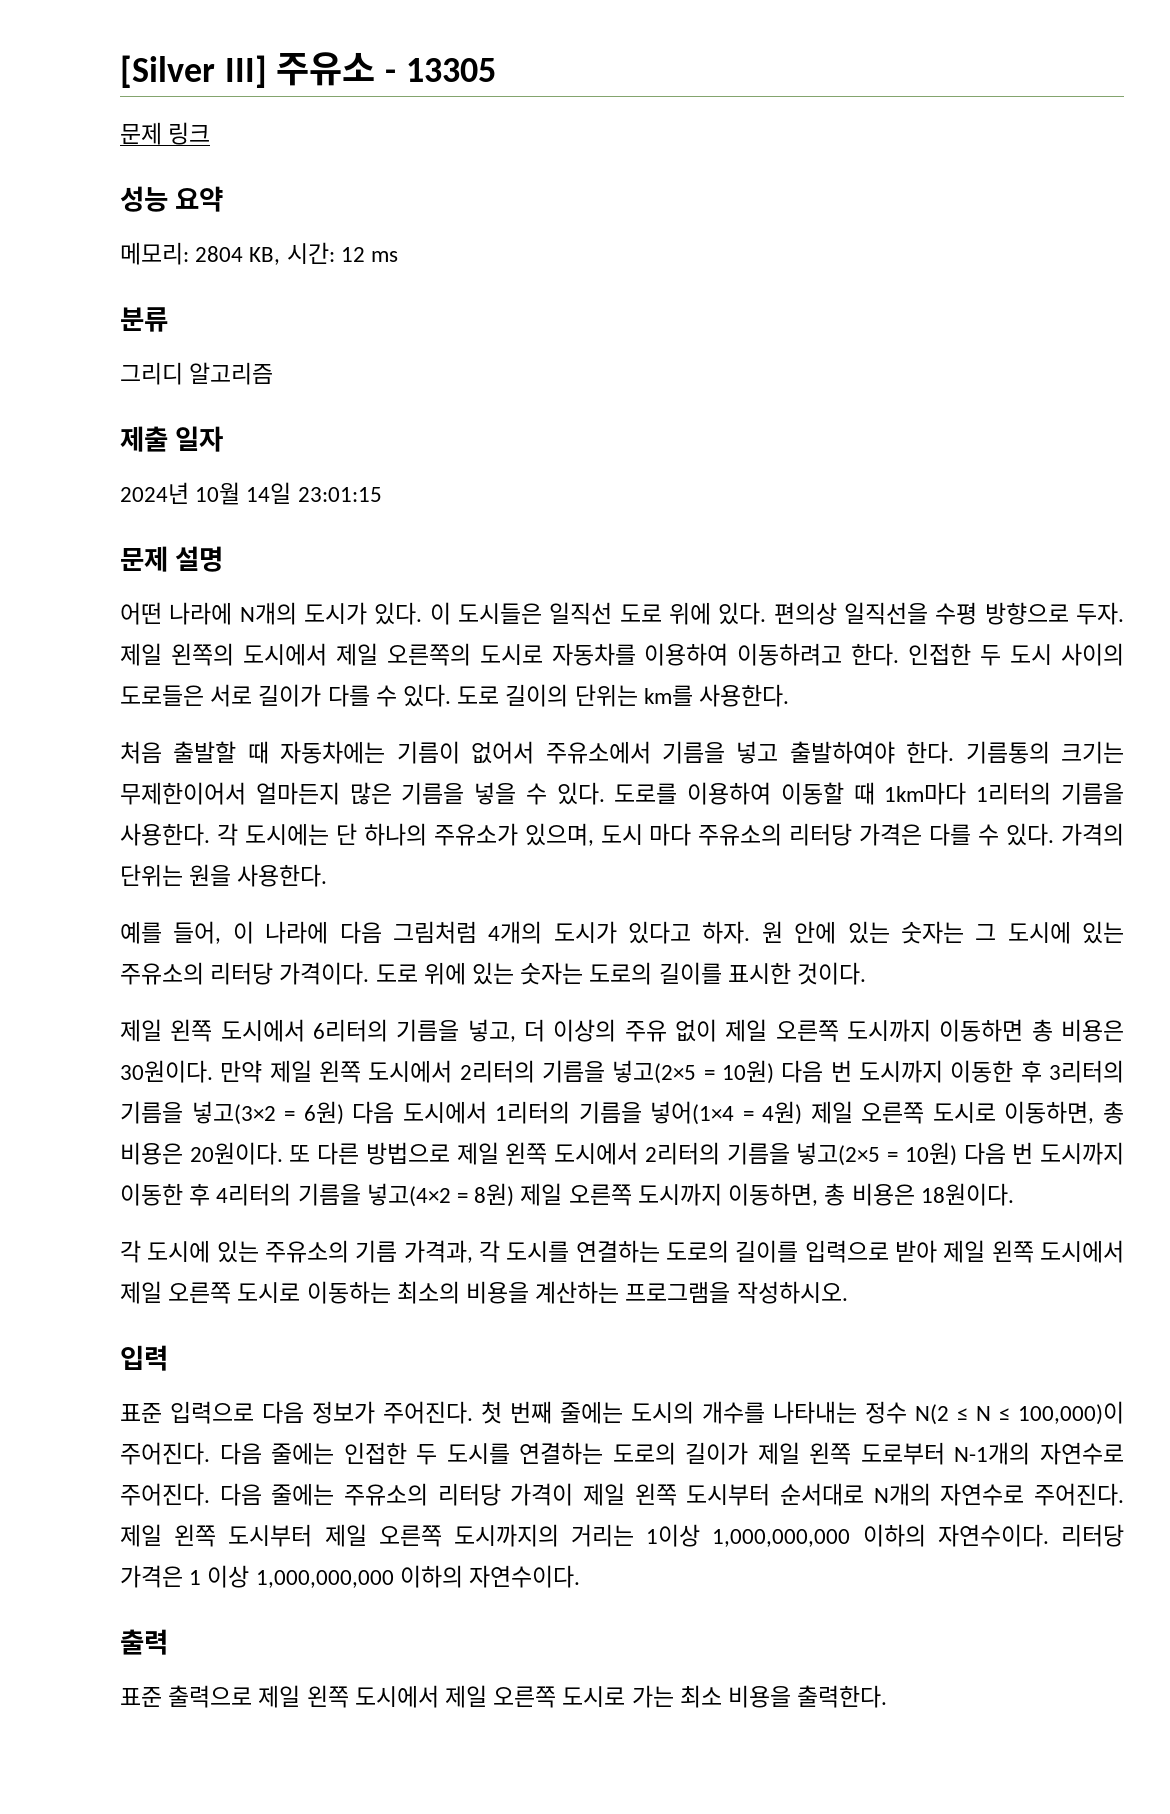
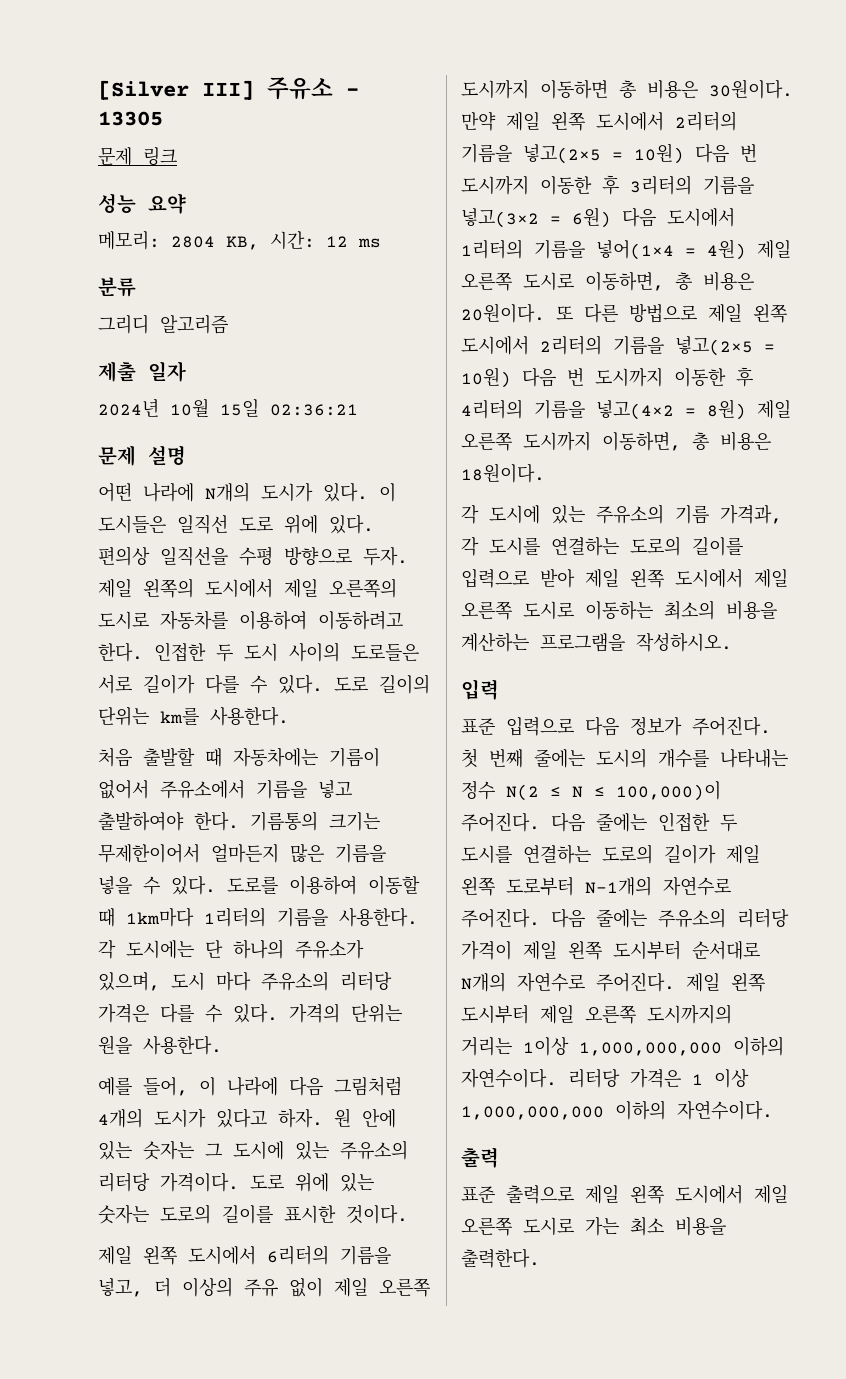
- 2024년 10월 14일 23:01:15
+ 2024년 10월 15일 02:36:21

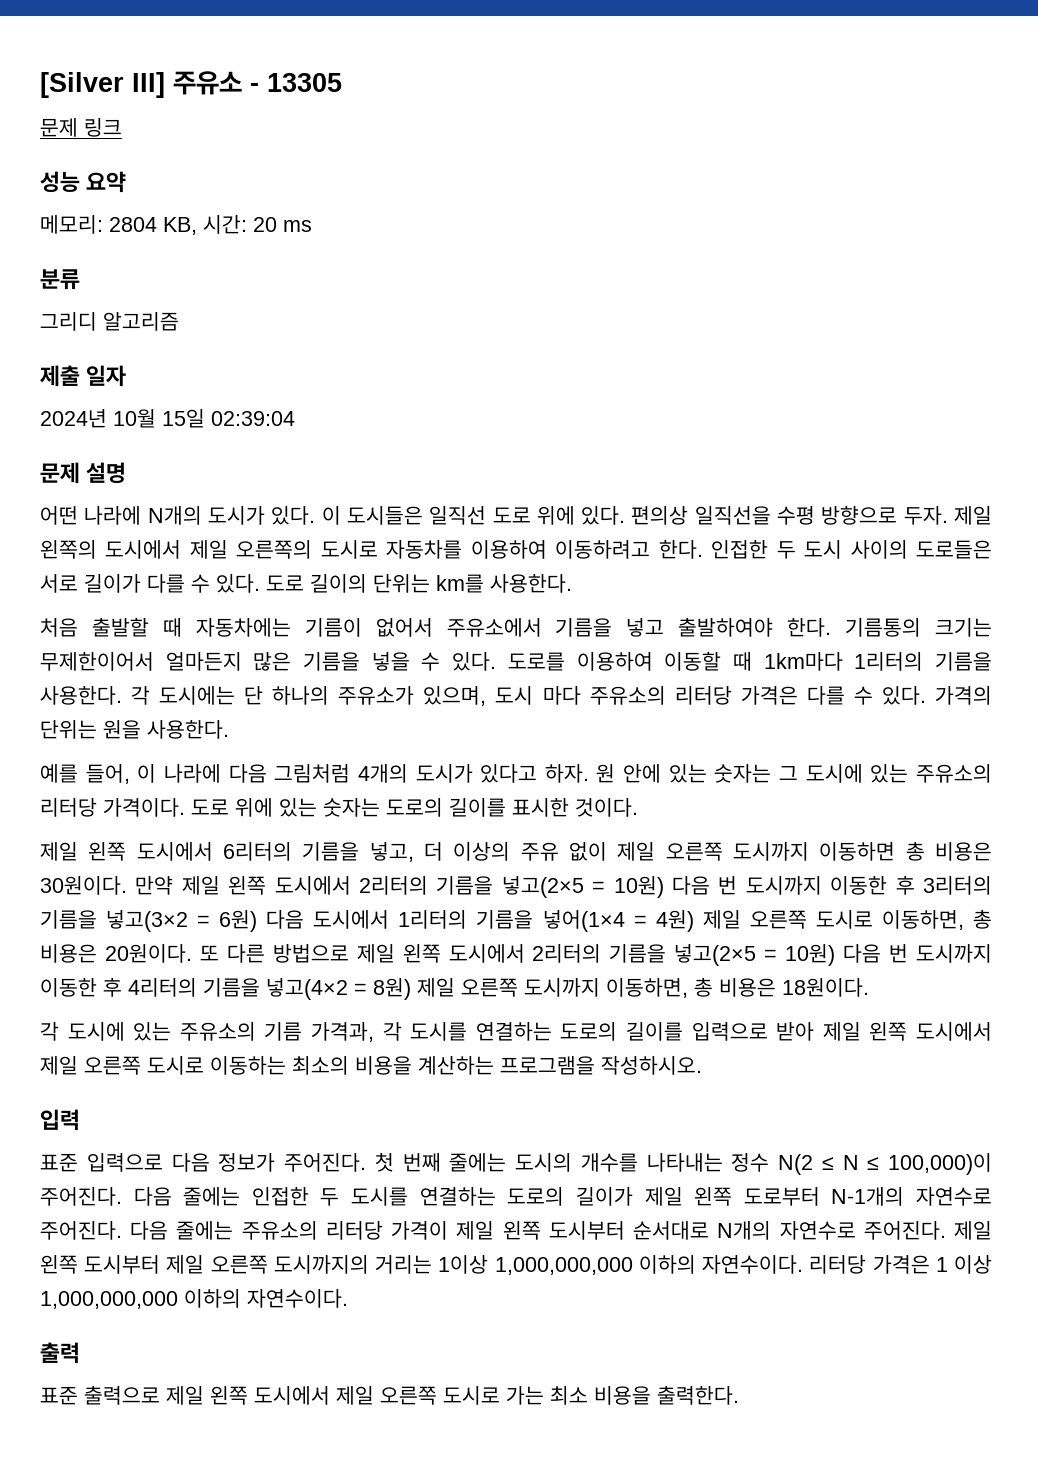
- 메모리: 2804 KB, 시간: 12 ms
+ 메모리: 2804 KB, 시간: 20 ms
- 2024년 10월 15일 02:36:21
+ 2024년 10월 15일 02:39:04

